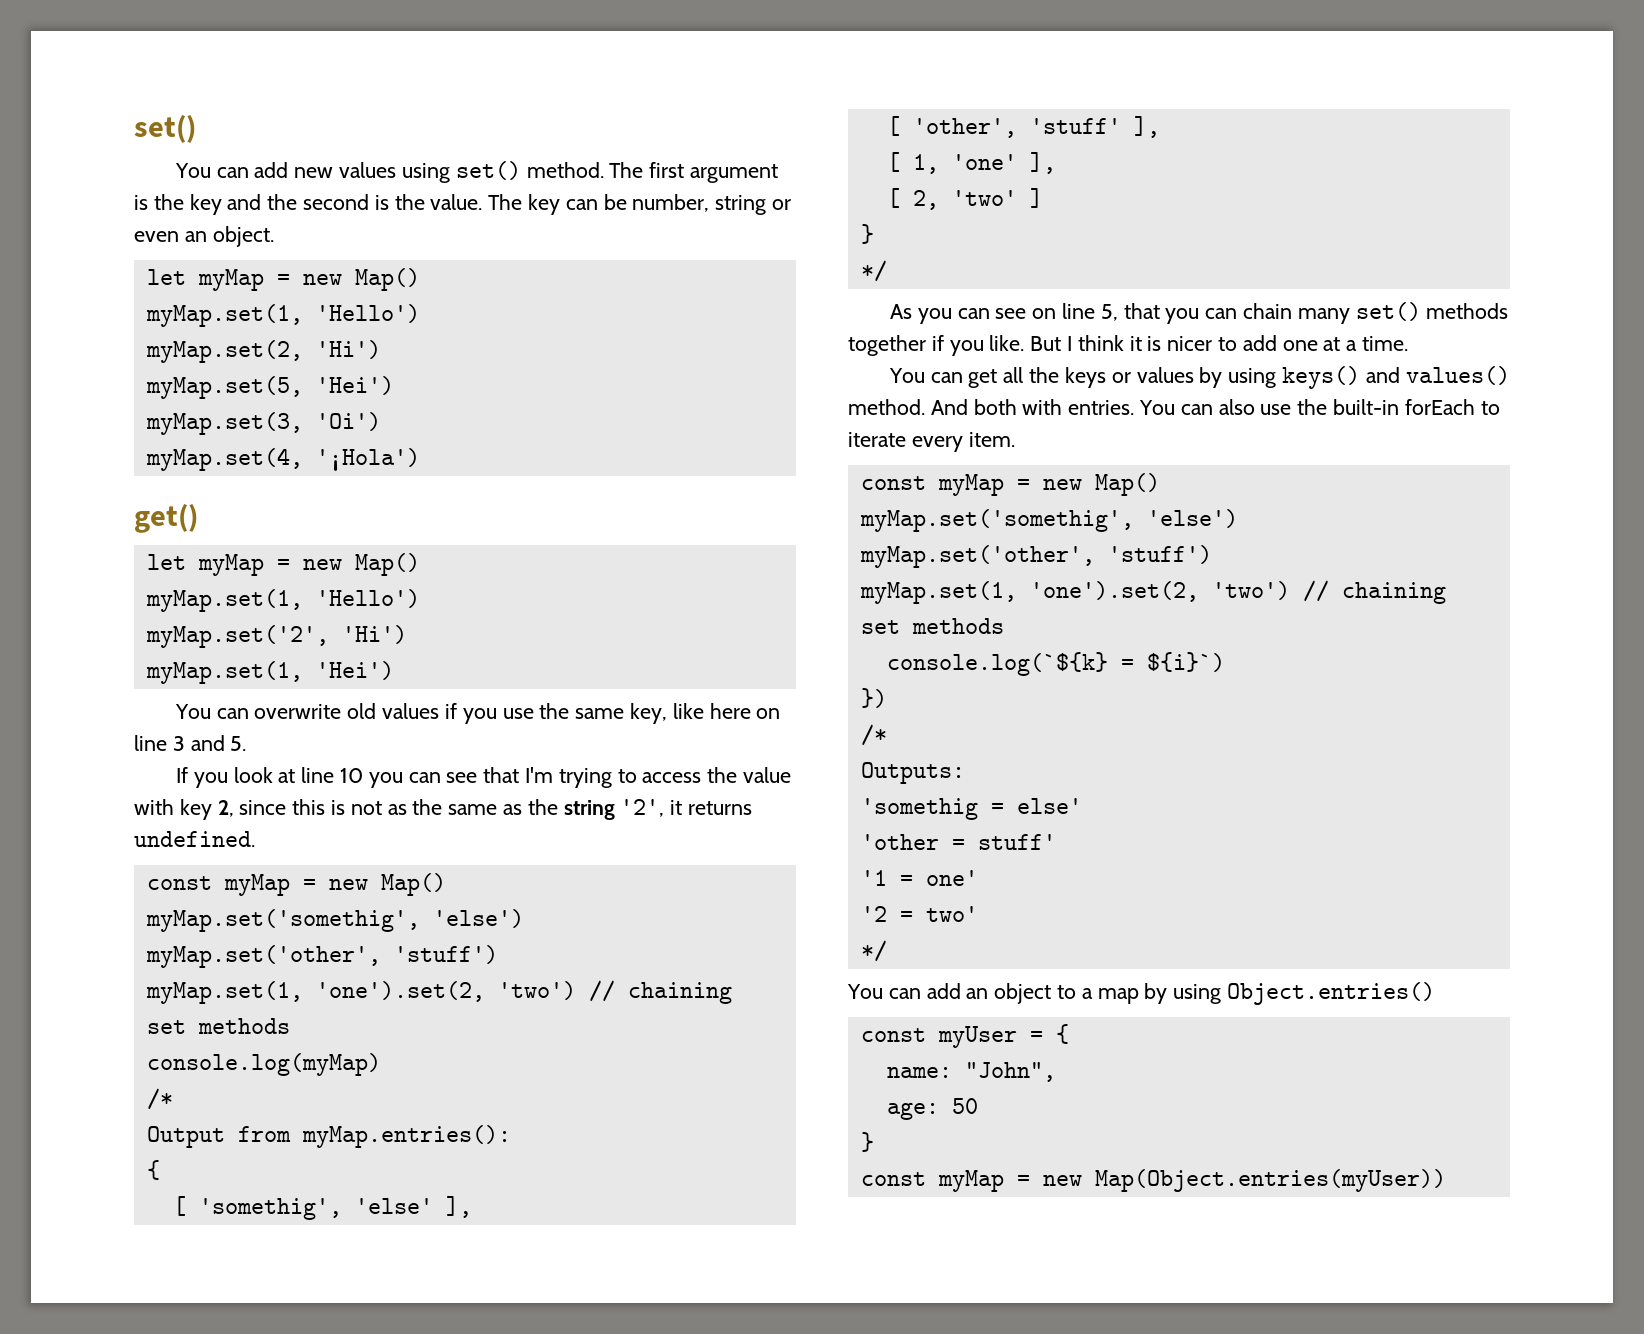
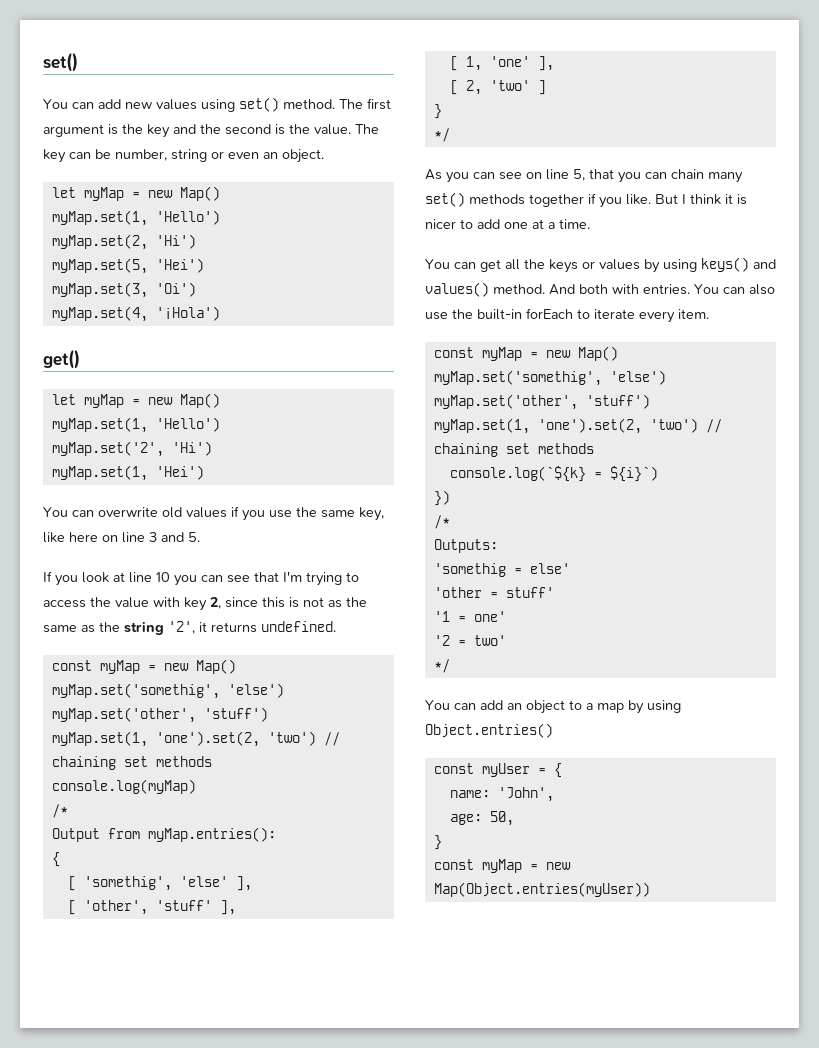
- name: "John",
+ name: 'John',
- age: 50
+ age: 50,

